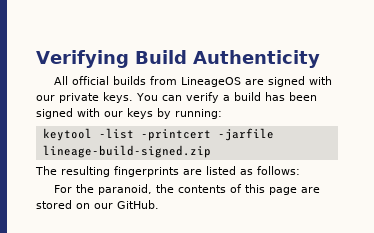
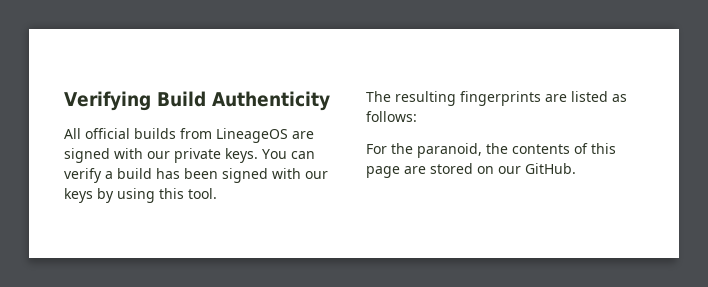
- You can verify a build has been signed with our keys by running:
- keytool -list -printcert -jarfile lineage-build-signed.zip
+ You can verify a build has been signed with our keys by using this tool.

